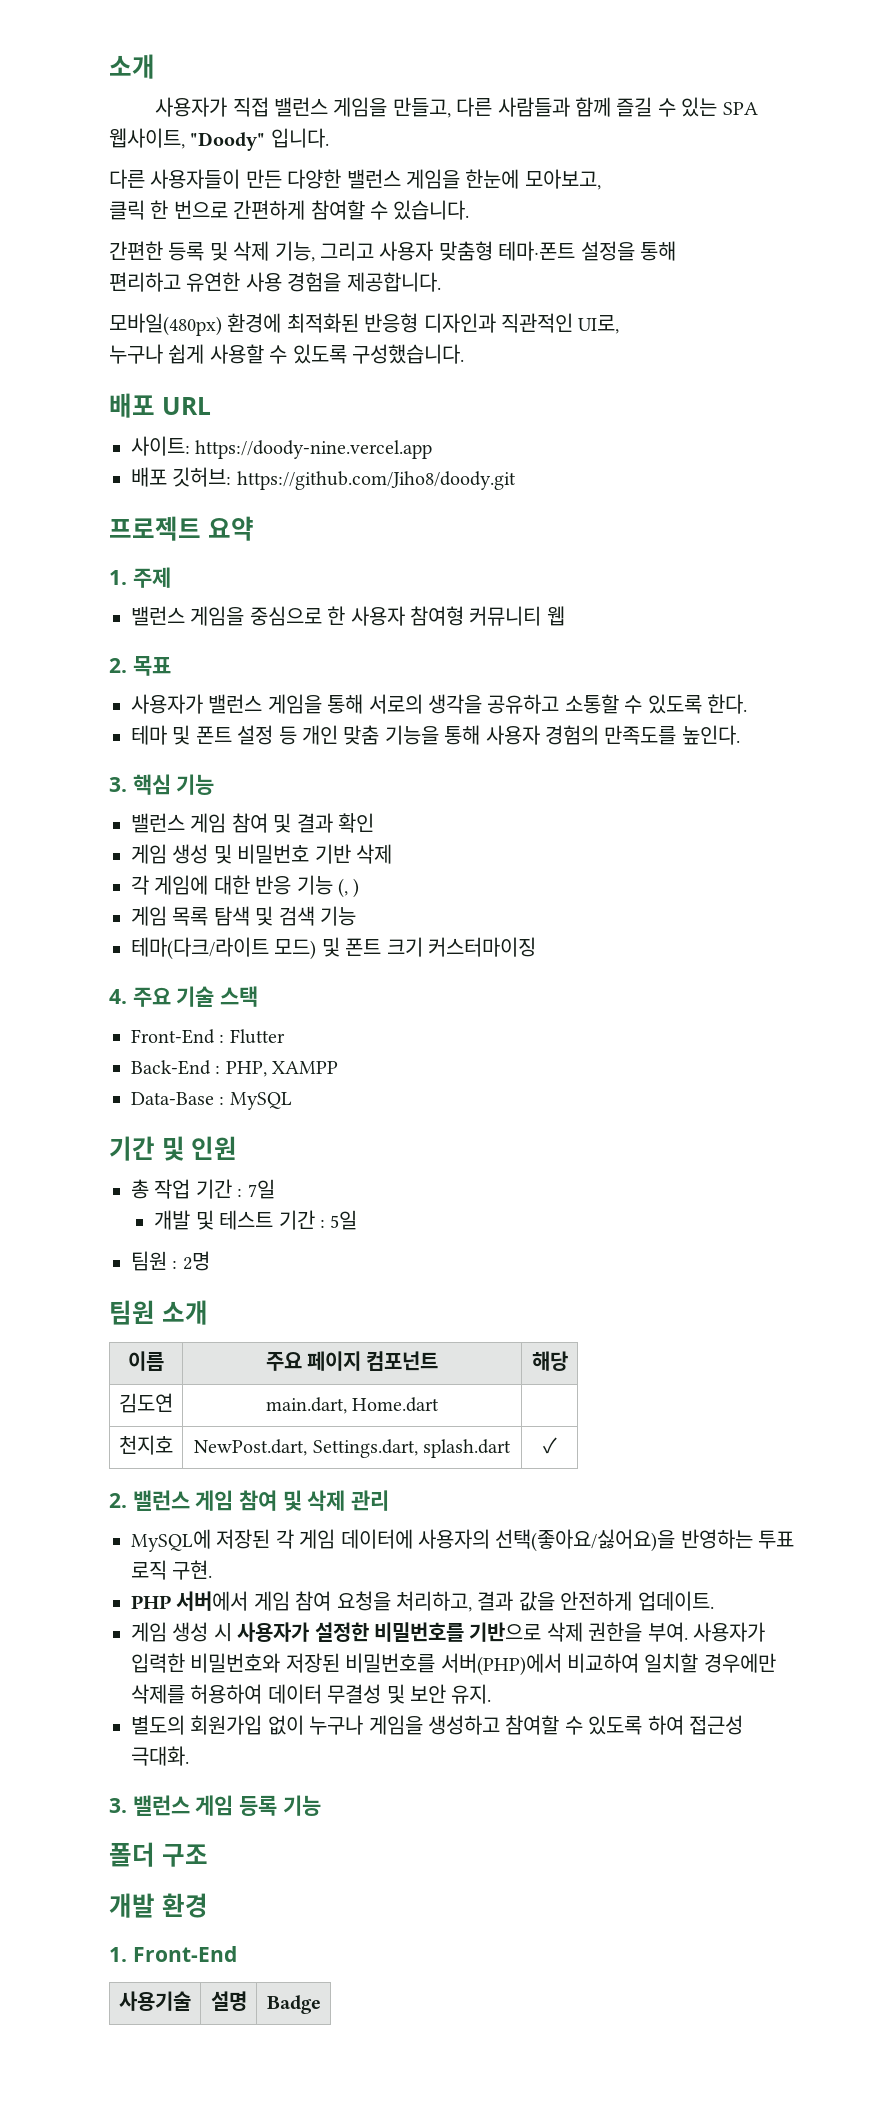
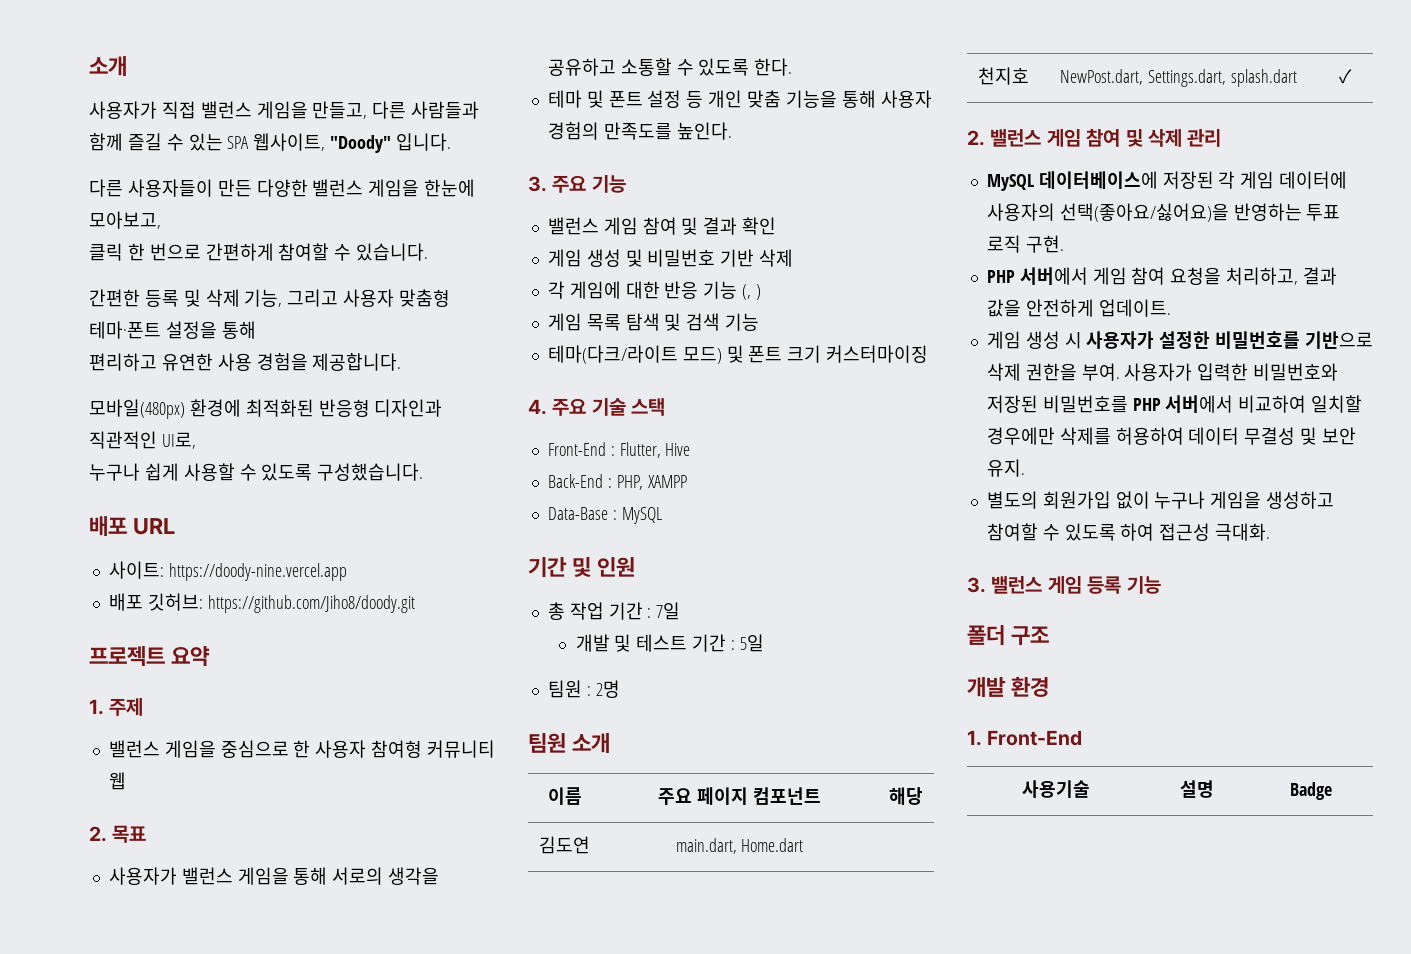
- 3. 핵심 기능
+ 3. 주요 기능
- Front-End : Flutter
+ Front-End : Flutter, Hive
- MySQL에 저장된 각 게임 데이터에 사용자의 선택(좋아요/싫어요)을 반영하는 투표 로직 구현.
+ MySQL 데이터베이스에 저장된 각 게임 데이터에 사용자의 선택(좋아요/싫어요)을 반영하는 투표 로직 구현.
- 사용자가 입력한 비밀번호와 저장된 비밀번호를 서버(PHP)에서 비교하여 일치할 경우에만 삭제를 허용하여 데이터 무결성 및 보안 유지.
+ 사용자가 입력한 비밀번호와 저장된 비밀번호를 PHP 서버에서 비교하여 일치할 경우에만 삭제를 허용하여 데이터 무결성 및 보안 유지.

